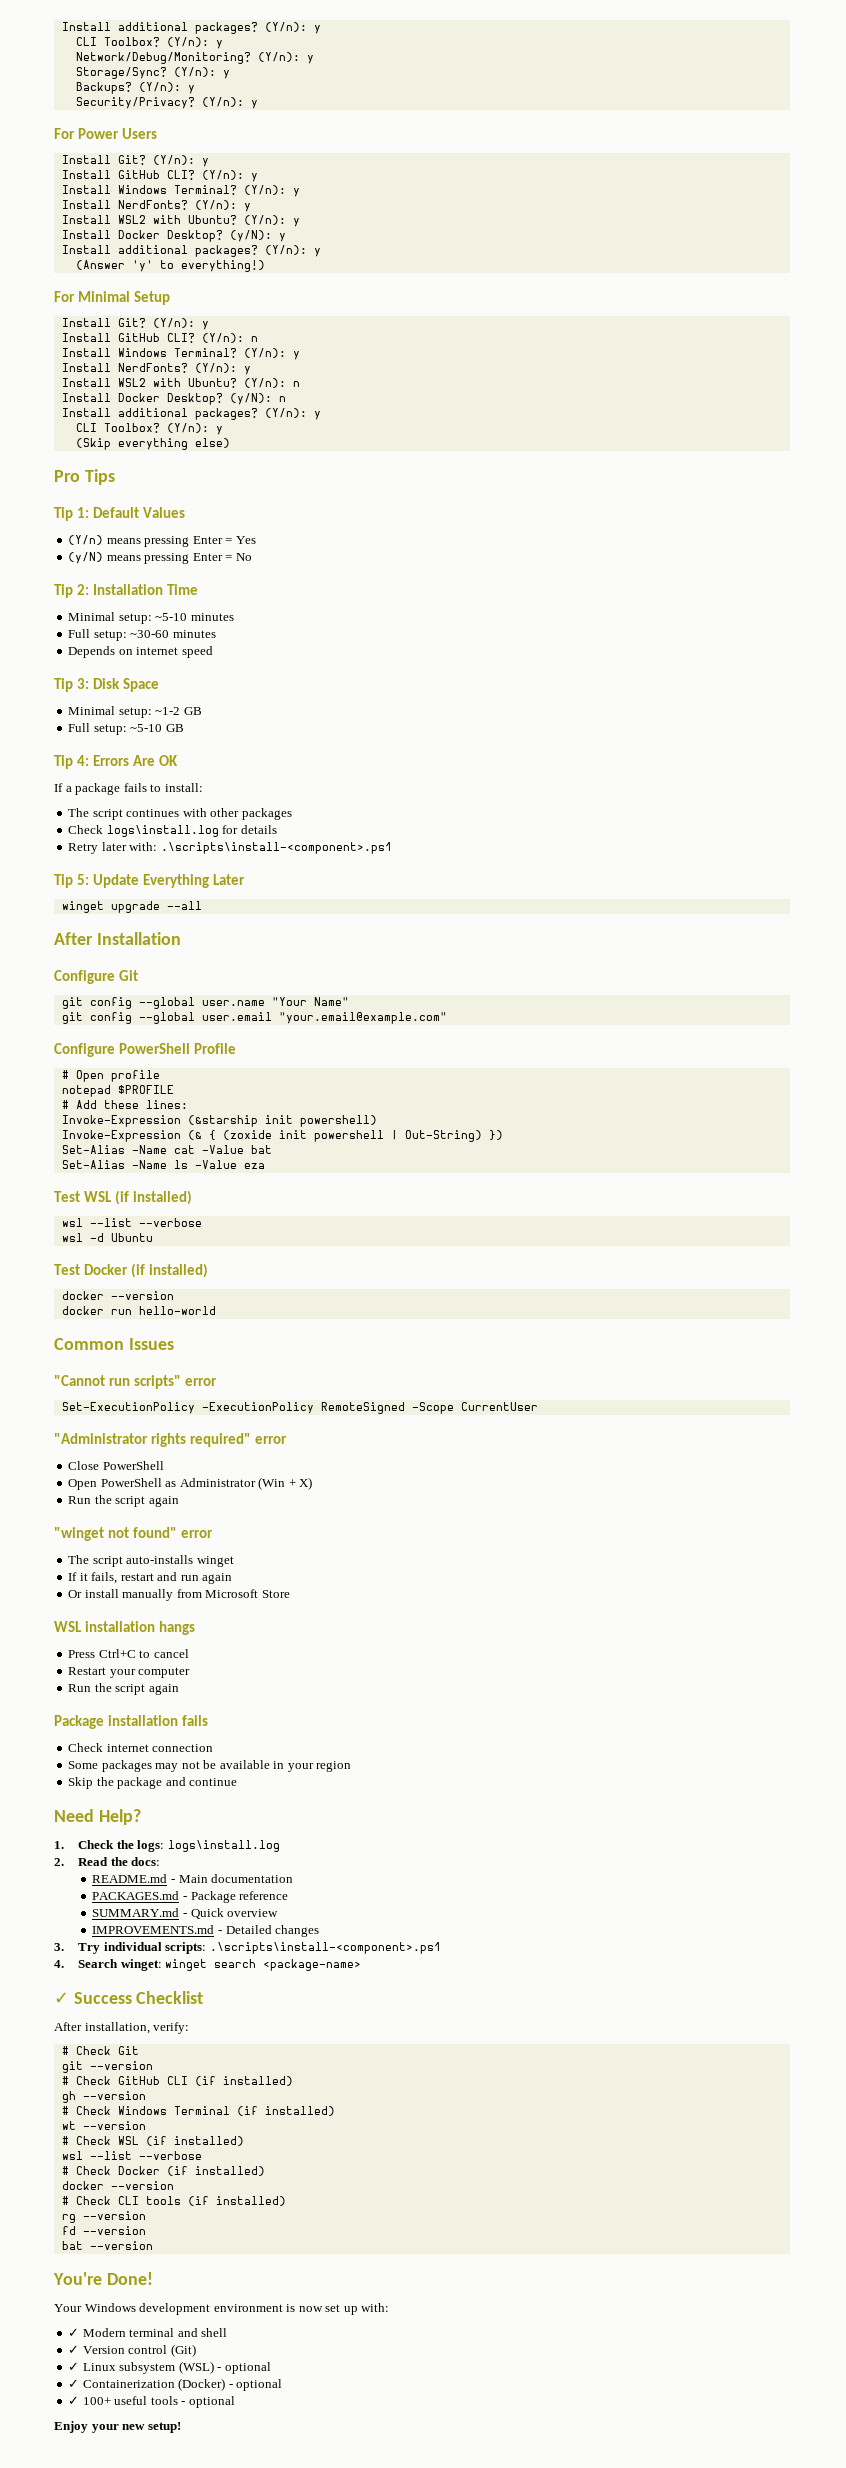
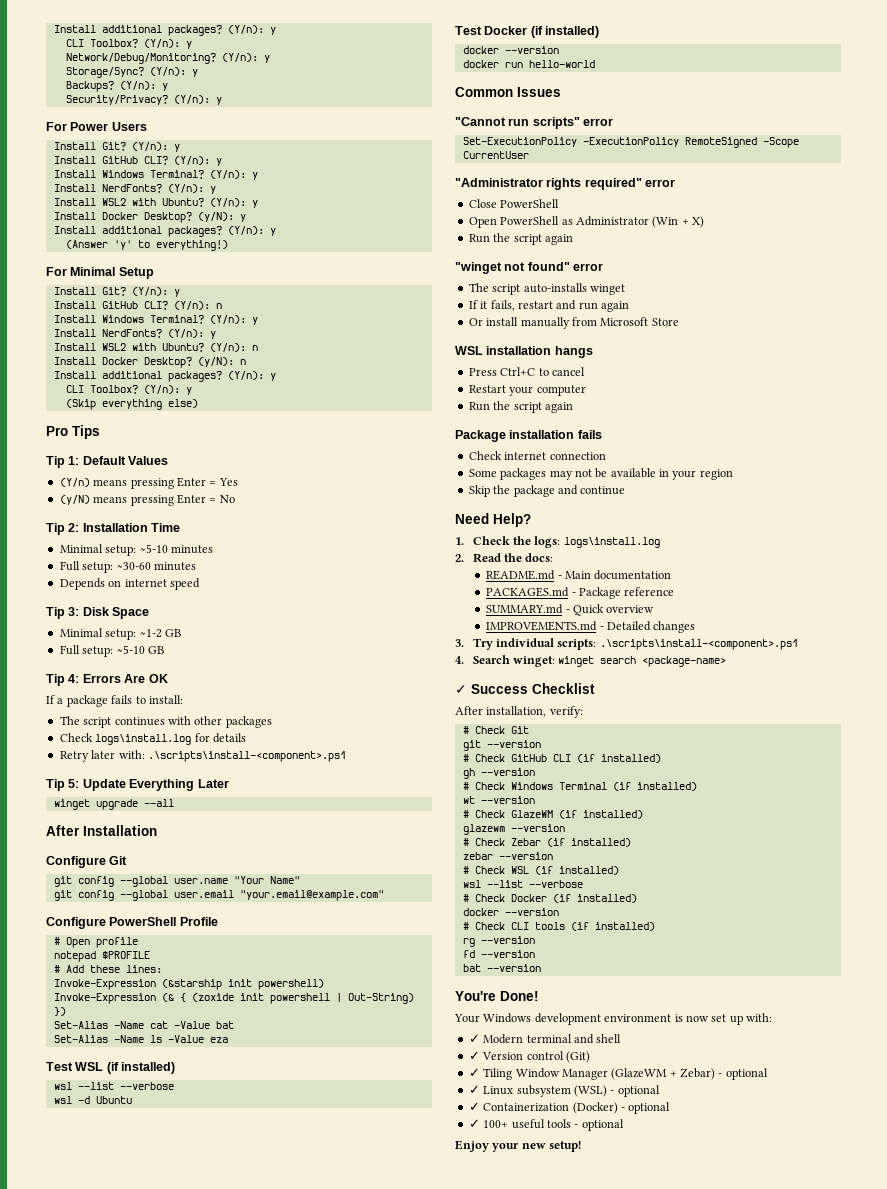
+ # Check GlazeWM (if installed)
+ glazewm --version
+ # Check Zebar (if installed)
+ zebar --version
+ ✓ Tiling Window Manager (GlazeWM + Zebar) - optional

